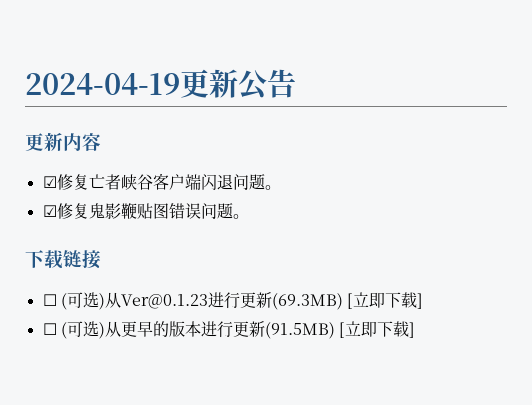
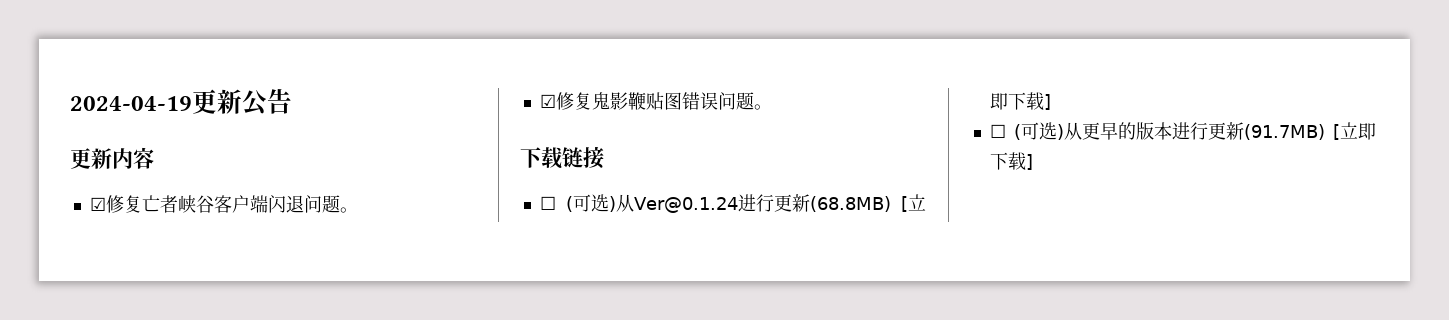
- ☐ (可选)从Ver@0.1.23进行更新(69.3MB) [立即下载]
+ ☐ (可选)从Ver@0.1.24进行更新(68.8MB) [立即下载]
- ☐ (可选)从更早的版本进行更新(91.5MB) [立即下载]
+ ☐ (可选)从更早的版本进行更新(91.7MB) [立即下载]

